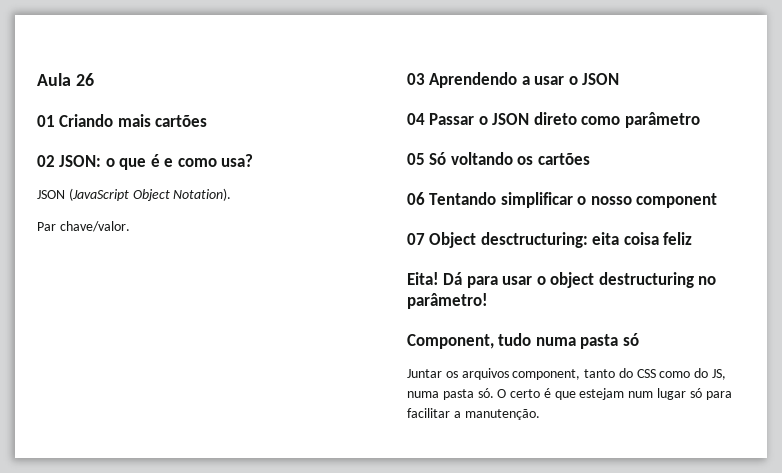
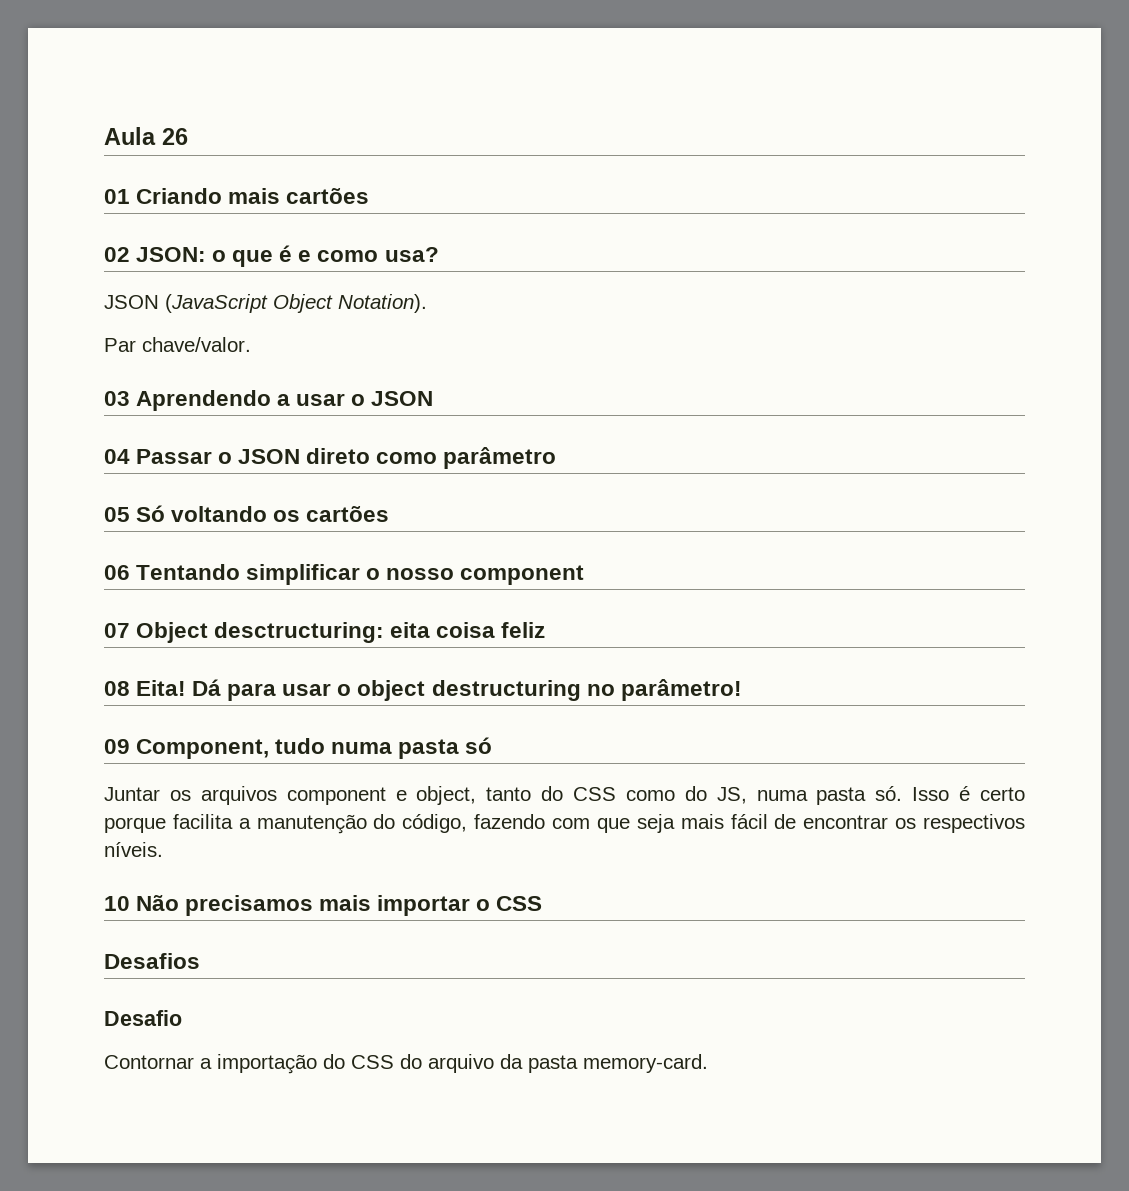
- Eita!
+ 08 Eita!
- Component, tudo numa pasta só
+ 09 Component, tudo numa pasta só
- Juntar os arquivos component, tanto do CSS como do JS, numa pasta só.
+ Juntar os arquivos component e object, tanto do CSS como do JS, numa pasta só.
- O certo é que estejam num lugar só para facilitar a manutenção.
+ Isso é certo porque facilita a manutenção do código, fazendo com que seja mais fácil de encontrar os respectivos níveis.
+ 10 Não precisamos mais importar o CSS
+ Desafios
+ Desafio
+ Contornar a importação do CSS do arquivo da pasta memory-card.

